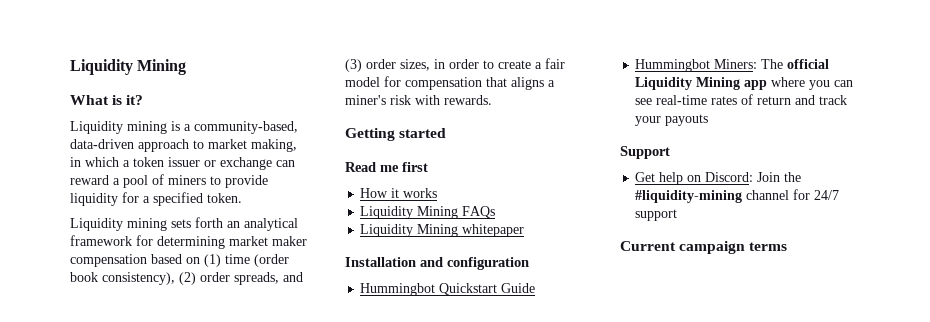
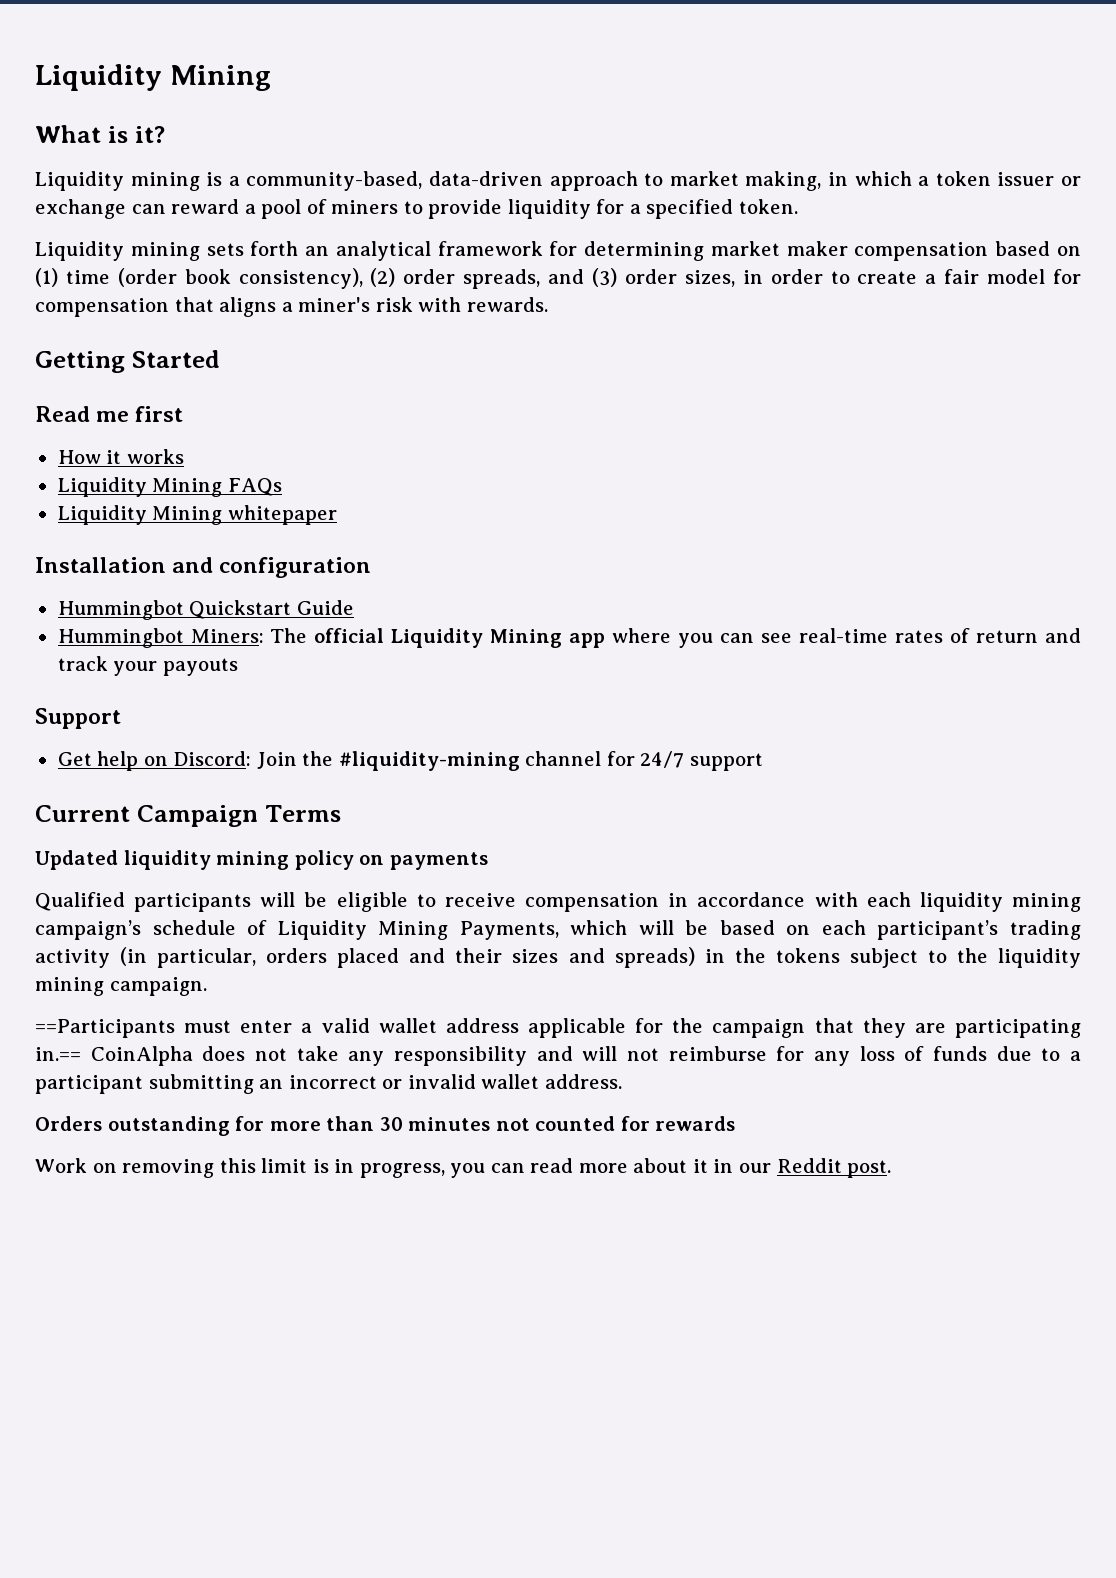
- Getting started
+ Getting Started
- Current campaign terms
+ Current Campaign Terms
+ Updated liquidity mining policy on payments
+ Qualified participants will be eligible to receive compensation in accordance with each liquidity mining campaign’s schedule of Liquidity Mining Payments, which will be based on each participant’s trading activity (in particular, orders placed and their sizes and spreads) in the tokens subject to the liquidity mining campaign.
+ ==Participants must enter a valid wallet address applicable for the campaign that they are participating in.== CoinAlpha does not take any responsibility and will not reimburse for any loss of funds due to a participant submitting an incorrect or invalid wallet address.
+ Orders outstanding for more than 30 minutes not counted for rewards
+ Work on removing this limit is in progress, you can read more about it in our Reddit post.

